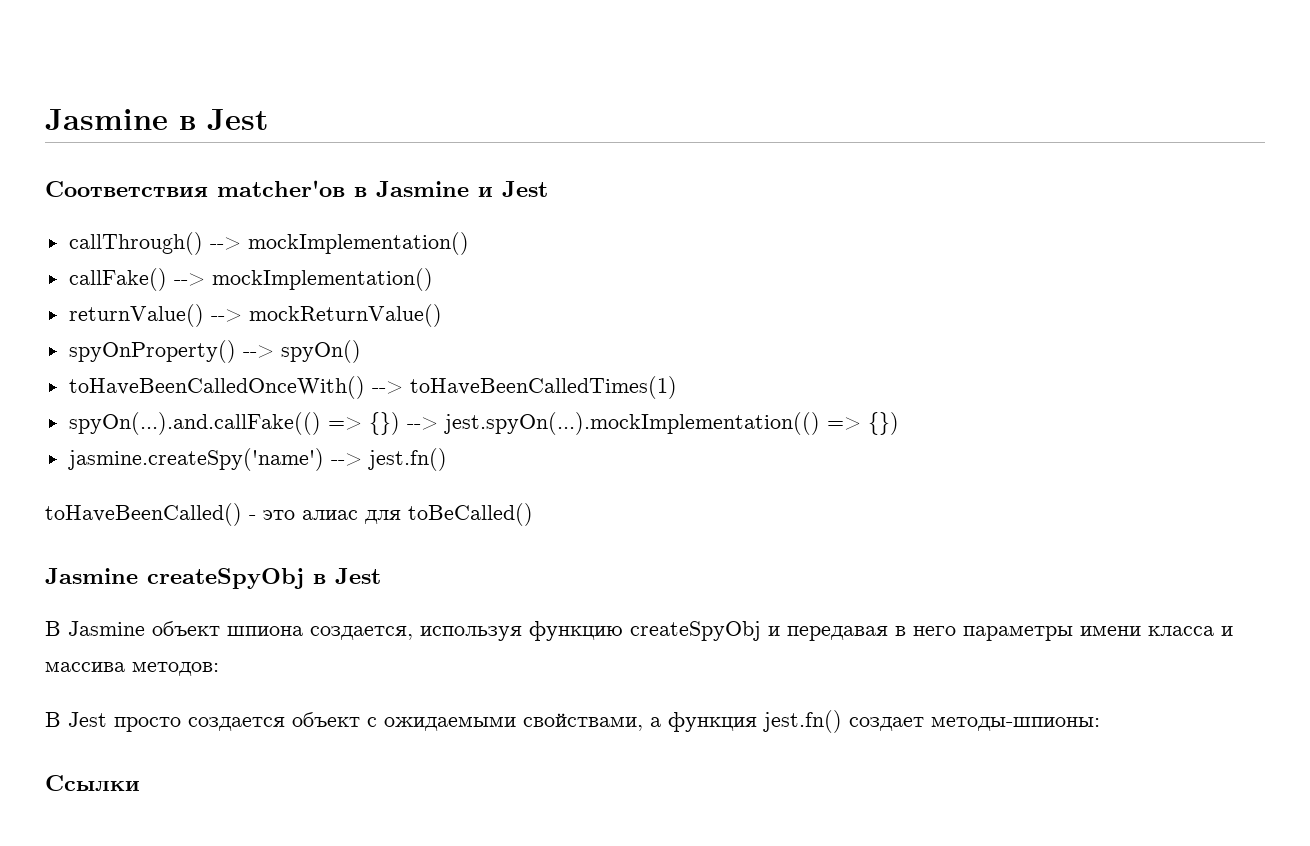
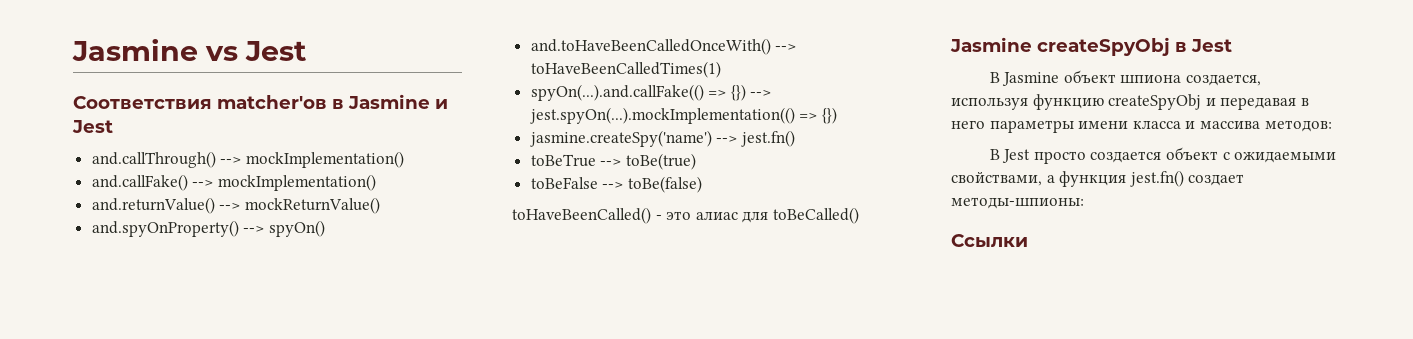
- Jasmine в Jest
+ Jasmine vs Jest
- callThrough() --> mockImplementation()
- callFake() --> mockImplementation()
- returnValue() --> mockReturnValue()
+ and.callThrough() --> mockImplementation()
+ and.callFake() --> mockImplementation()
+ and.returnValue() --> mockReturnValue()
- spyOnProperty() --> spyOn()
+ and.spyOnProperty() --> spyOn()
- toHaveBeenCalledOnceWith() --> toHaveBeenCalledTimes(1)
+ and.toHaveBeenCalledOnceWith() --> toHaveBeenCalledTimes(1)
+ toBeTrue --> toBe(true)
+ toBeFalse --> toBe(false)

